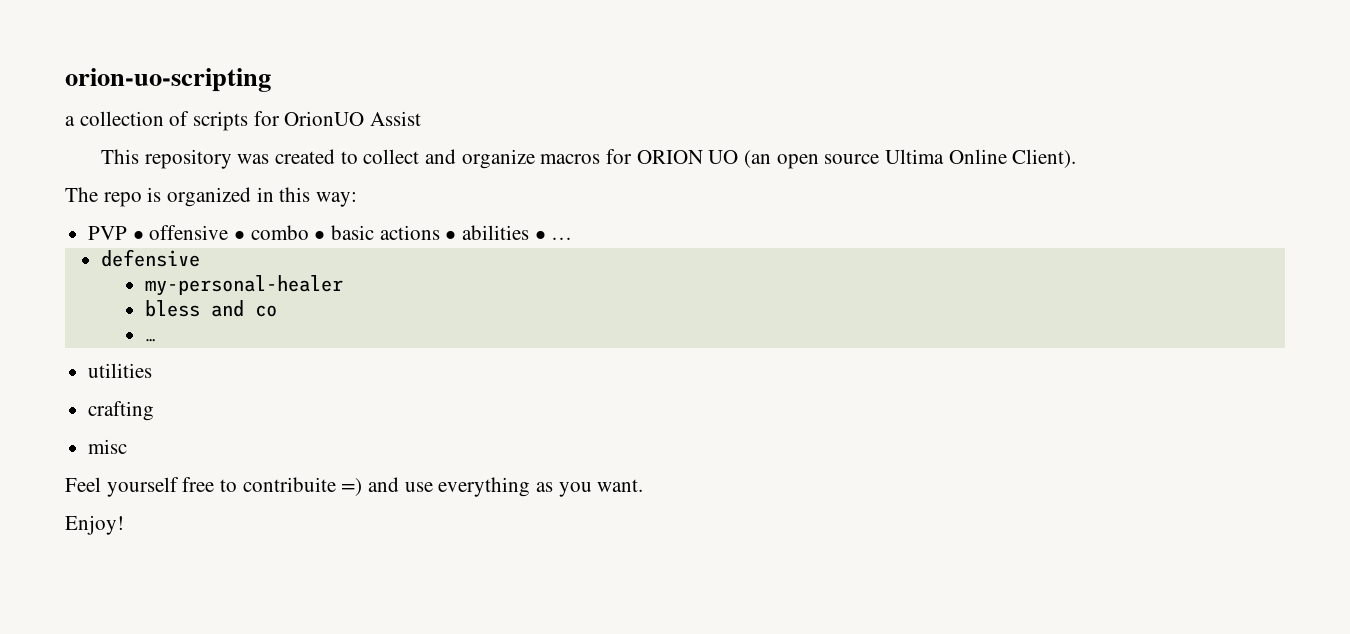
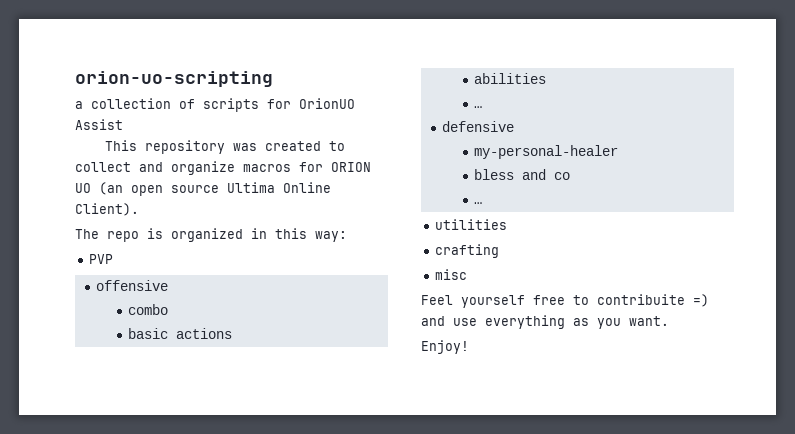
- PVP • offensive • combo • basic actions • abilities • …
+ PVP
+ offensive
+ combo
+ basic actions
+ abilities
+ …

